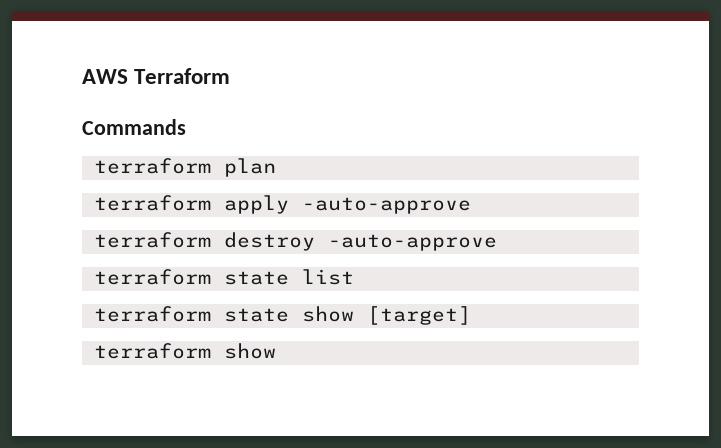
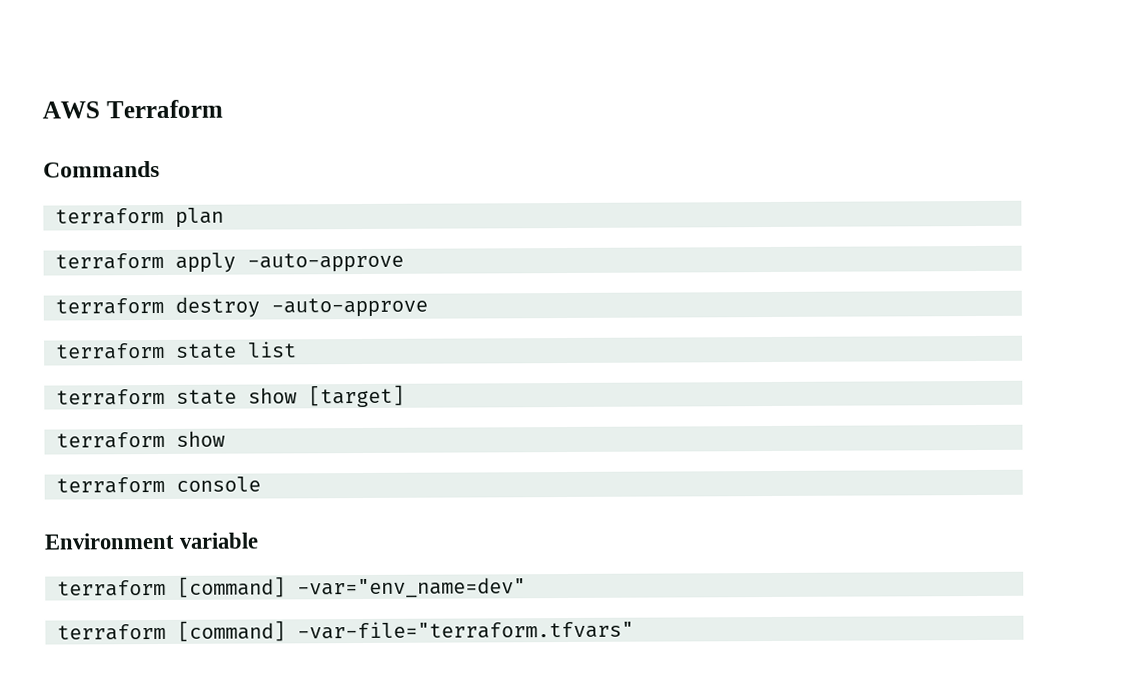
+ terraform console
+ Environment variable
+ terraform [command] -var="env_name=dev"
+ terraform [command] -var-file="terraform.tfvars"

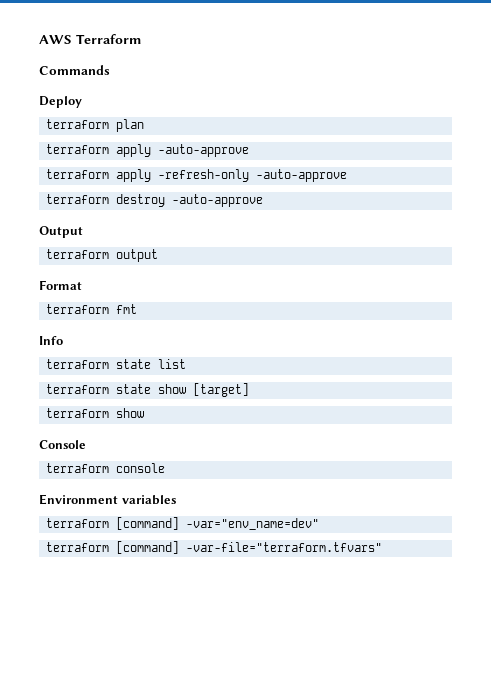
+ Deploy
+ terraform apply -refresh-only -auto-approve
+ Output
+ terraform output
+ Format
+ terraform fmt
+ Info
+ Console
- Environment variable
+ Environment variables

